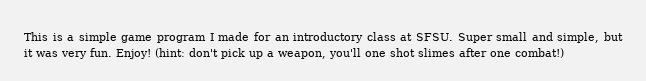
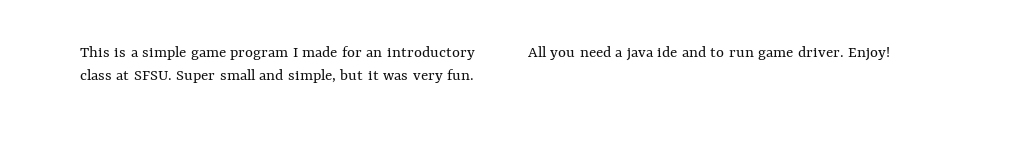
- Enjoy! (hint: don't pick up a weapon, you'll one shot slimes after one combat!)
+ All you need a java ide and to run game driver. Enjoy!

